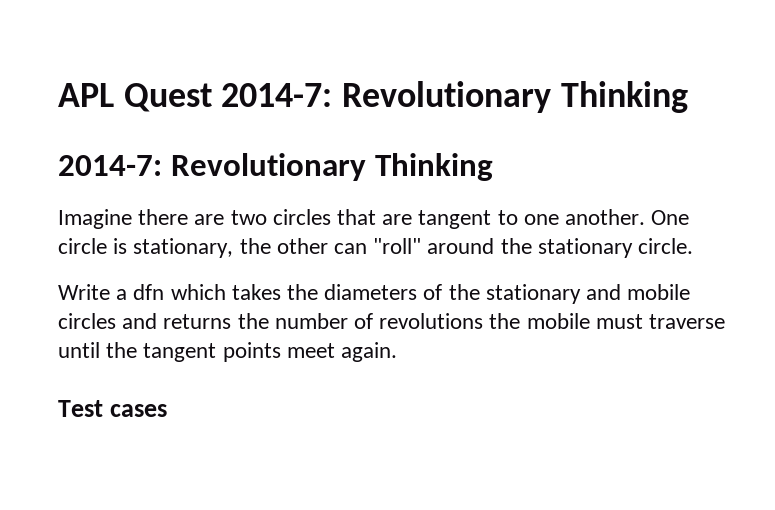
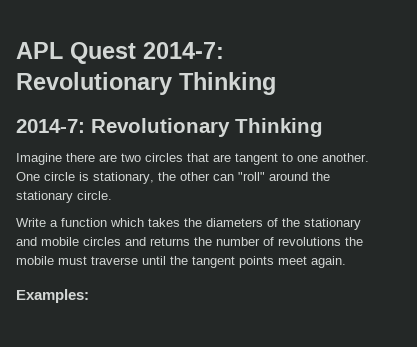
- Write a dfn which takes the diameters of the stationary and mobile circles and returns the number of revolutions the mobile must traverse until the tangent points meet again.
+ Write a function which takes the diameters of the stationary and mobile circles and returns the number of revolutions the mobile must traverse until the tangent points meet again.
- Test cases
+ Examples:

